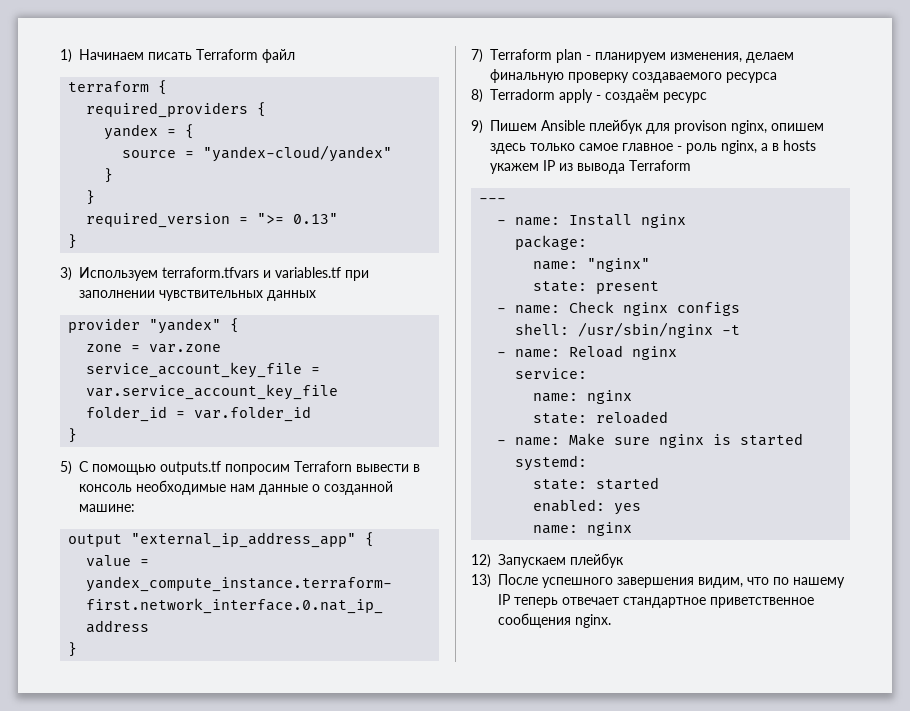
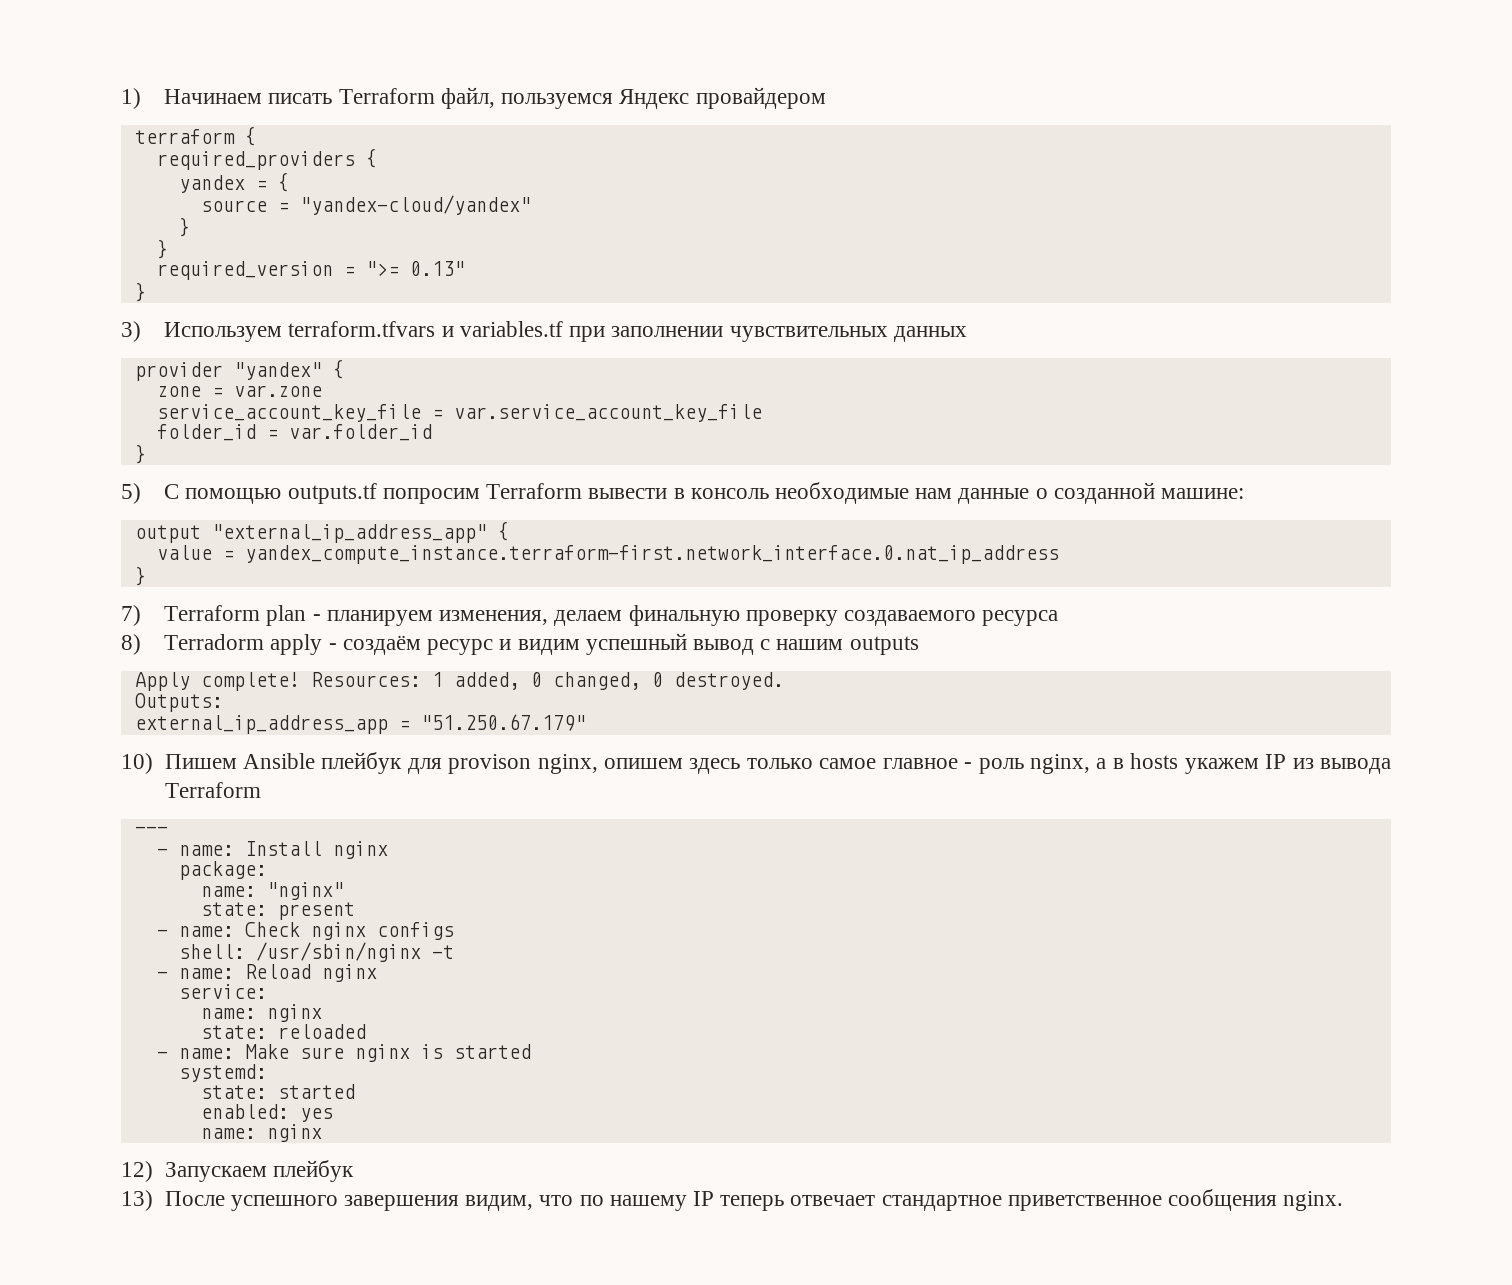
- 1) Начинаем писать Terraform файл
+ 1) Начинаем писать Terraform файл, пользуемся Яндекс провайдером
- 5) С помощью outputs.tf попросим Terraforn вывести в консоль необходимые нам данные о созданной машине:
+ 5) С помощью outputs.tf попросим Terraform вывести в консоль необходимые нам данные о созданной машине:
- 8) Terradorm apply - создаём ресурс
- 9) Пишем Ansible плейбук для provison nginx, опишем здесь только самое главное - роль nginx, а в hosts укажем IP из вывода Terraform
+ 8) Terradorm apply - создаём ресурс и видим успешный вывод с нашим outputs
+ Apply complete! Resources: 1 added, 0 changed, 0 destroyed.
+ Outputs:
+ external_ip_address_app = "51.250.67.179"
+ 10) Пишем Ansible плейбук для provison nginx, опишем здесь только самое главное - роль nginx, а в hosts укажем IP из вывода Terraform

